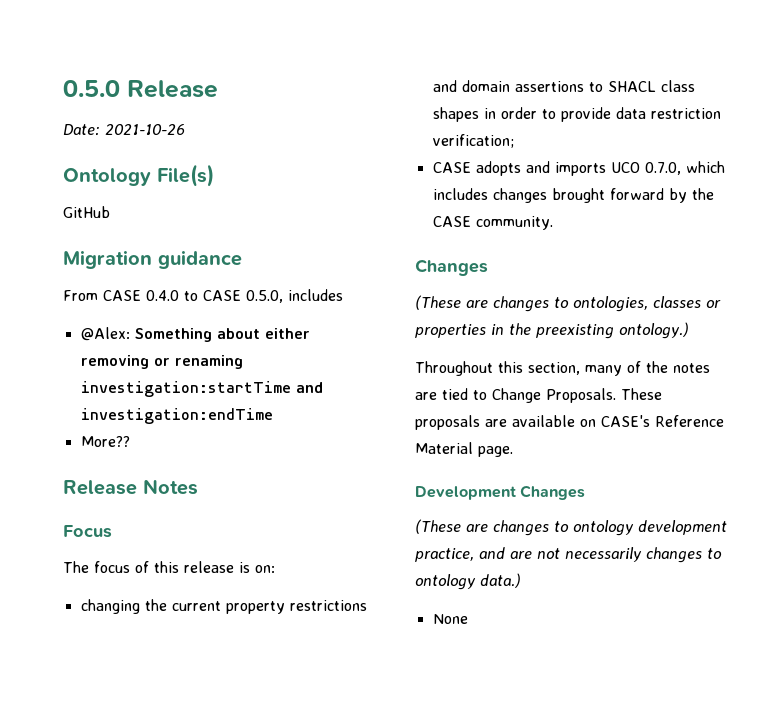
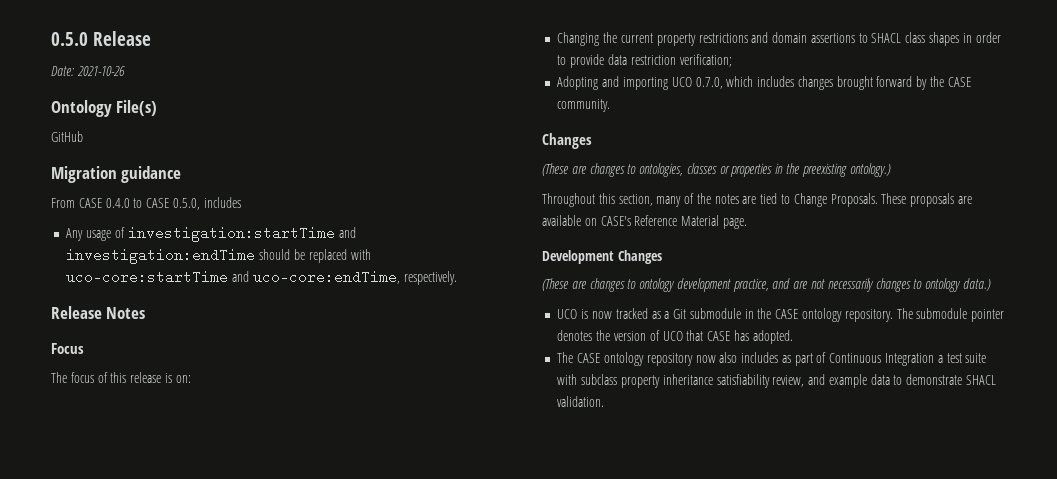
- @Alex: Something about either removing or renaming investigation:startTime and investigation:endTime
- More??
+ Any usage of investigation:startTime and investigation:endTime should be replaced with uco-core:startTime and uco-core:endTime, respectively.
- changing the current property restrictions and domain assertions to SHACL class shapes in order to provide data restriction verification;
+ Changing the current property restrictions and domain assertions to SHACL class shapes in order to provide data restriction verification;
- CASE adopts and imports UCO 0.7.0, which includes changes brought forward by the CASE community.
+ Adopting and importing UCO 0.7.0, which includes changes brought forward by the CASE community.
- None
+ UCO is now tracked as a Git submodule in the CASE ontology repository. The submodule pointer denotes the version of UCO that CASE has adopted.
+ The CASE ontology repository now also includes as part of Continuous Integration a test suite with subclass property inheritance satisfiability review, and example data to demonstrate SHACL validation.

